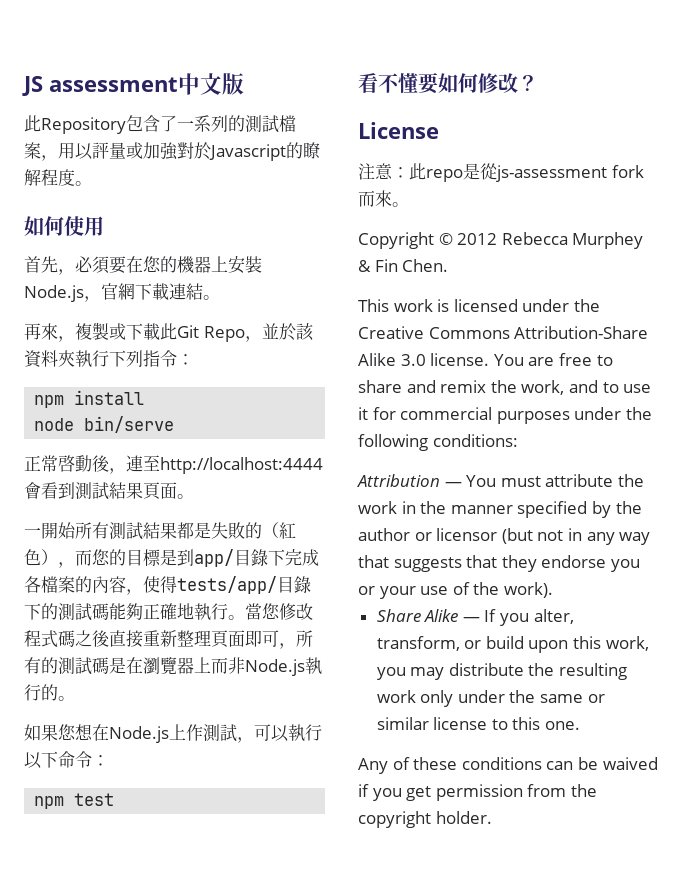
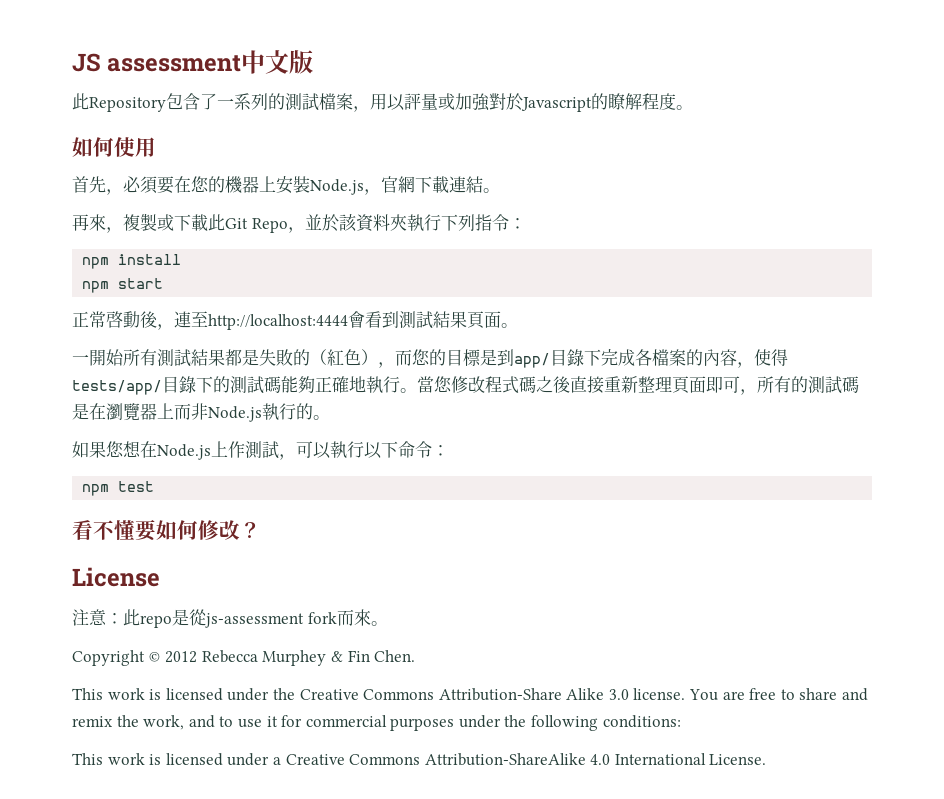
- node bin/serve
+ npm start
- Attribution — You must attribute the work in the manner specified by the author or licensor (but not in any way that suggests that they endorse you or your use of the work).
- Share Alike — If you alter, transform, or build upon this work, you may distribute the resulting work only under the same or similar license to this one.
- Any of these conditions can be waived if you get permission from the copyright holder.
+ This work is licensed under a Creative Commons Attribution-ShareAlike 4.0 International License.

